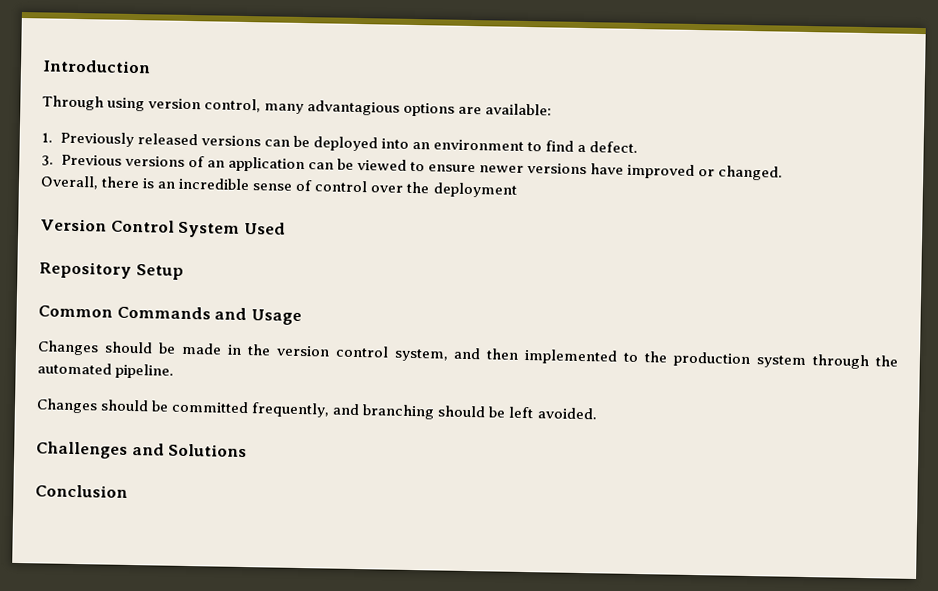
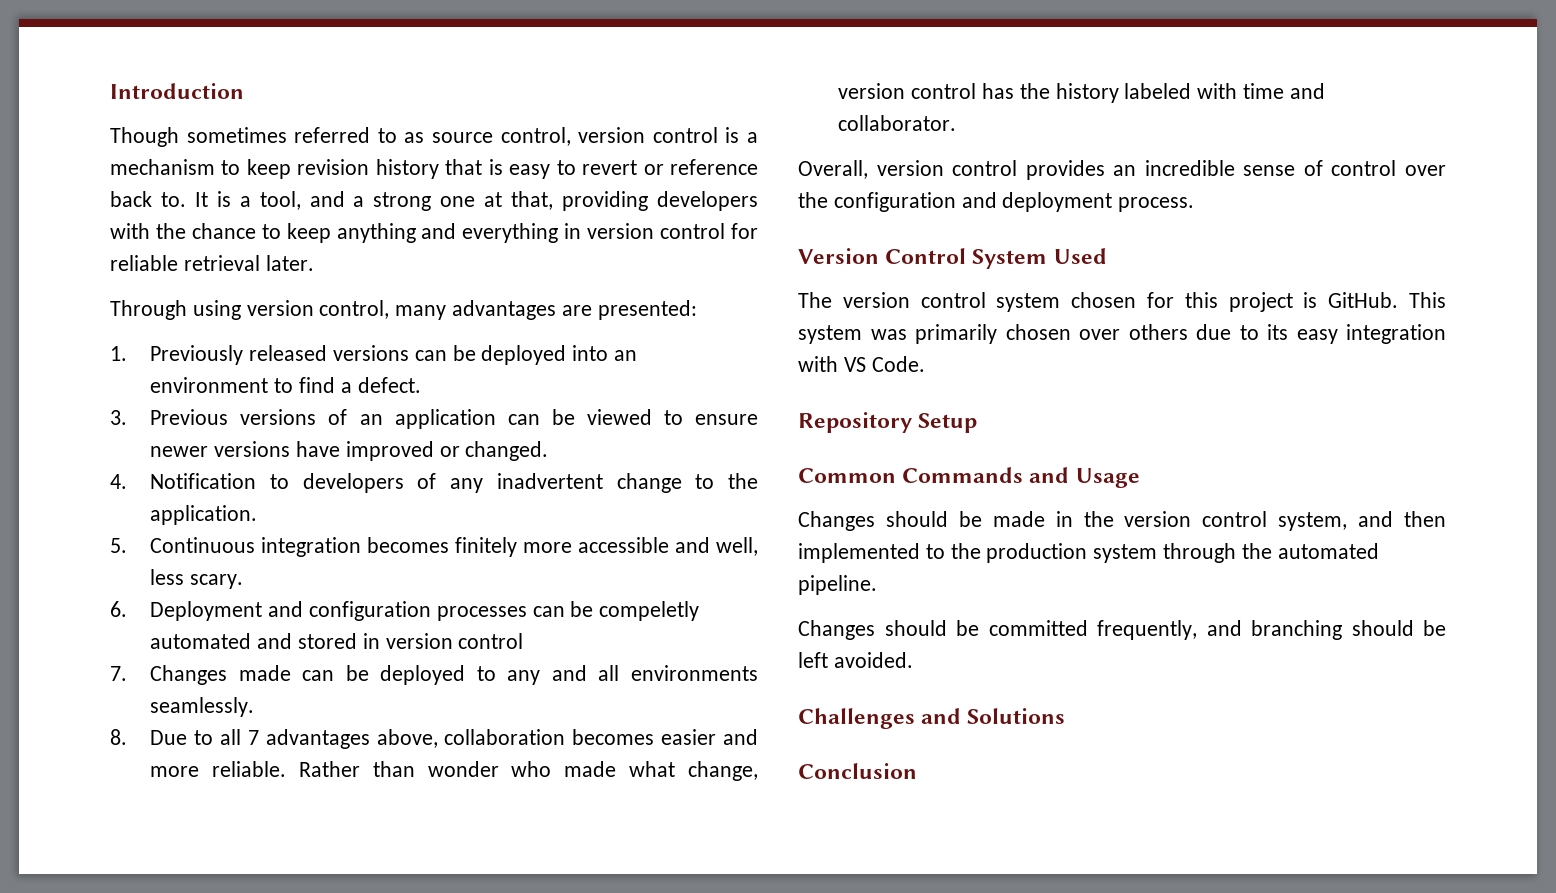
+ Though sometimes referred to as source control, version control is a mechanism to keep revision history that is easy to revert or reference back to. It is a tool, and a strong one at that, providing developers with the chance to keep anything and everything in version control for reliable retrieval later.
- Through using version control, many advantagious options are available:
+ Through using version control, many advantages are presented:
- Overall, there is an incredible sense of control over the deployment
+ 4. Notification to developers of any inadvertent change to the application.
+ 5. Continuous integration becomes finitely more accessible and well, less scary.
+ 6. Deployment and configuration processes can be compeletly automated and stored in version control
+ 7. Changes made can be deployed to any and all environments seamlessly.
+ 8. Due to all 7 advantages above, collaboration becomes easier and more reliable. Rather than wonder who made what change, version control has the history labeled with time and collaborator.
+ Overall, version control provides an incredible sense of control over the configuration and deployment process.
+ The version control system chosen for this project is GitHub. This system was primarily chosen over others due to its easy integration with VS Code.

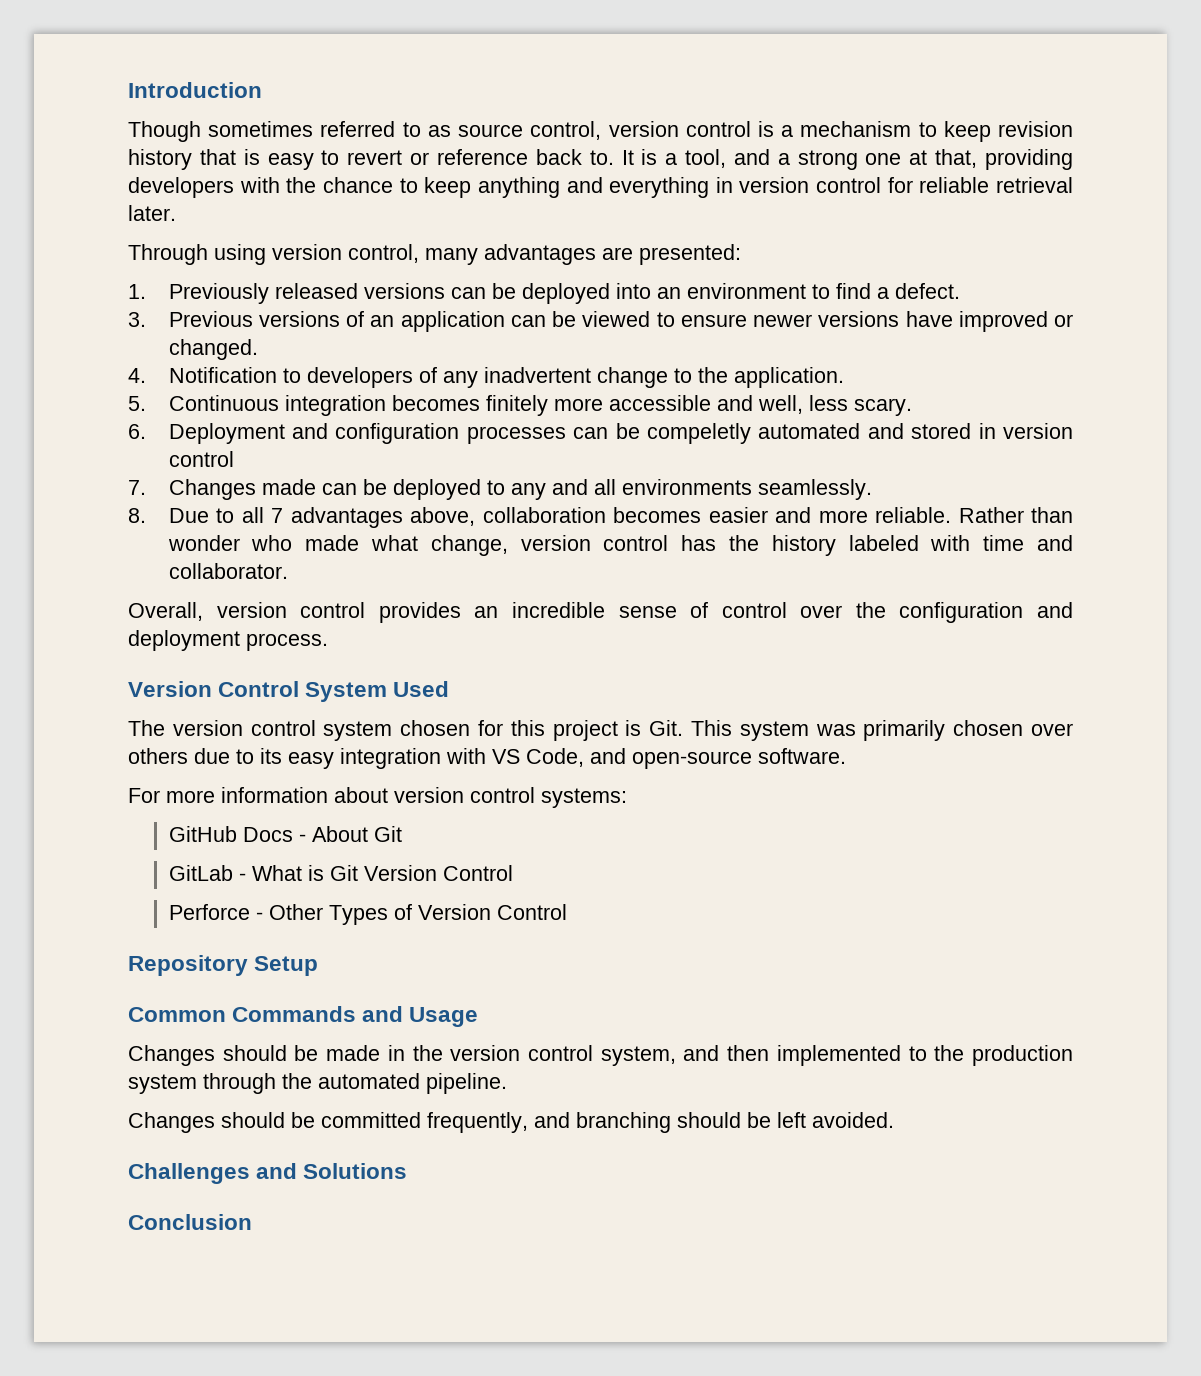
- The version control system chosen for this project is GitHub. This system was primarily chosen over others due to its easy integration with VS Code.
+ The version control system chosen for this project is Git. This system was primarily chosen over others due to its easy integration with VS Code, and open-source software.
+ For more information about version control systems:
+ GitHub Docs - About Git
+ GitLab - What is Git Version Control
+ Perforce - Other Types of Version Control

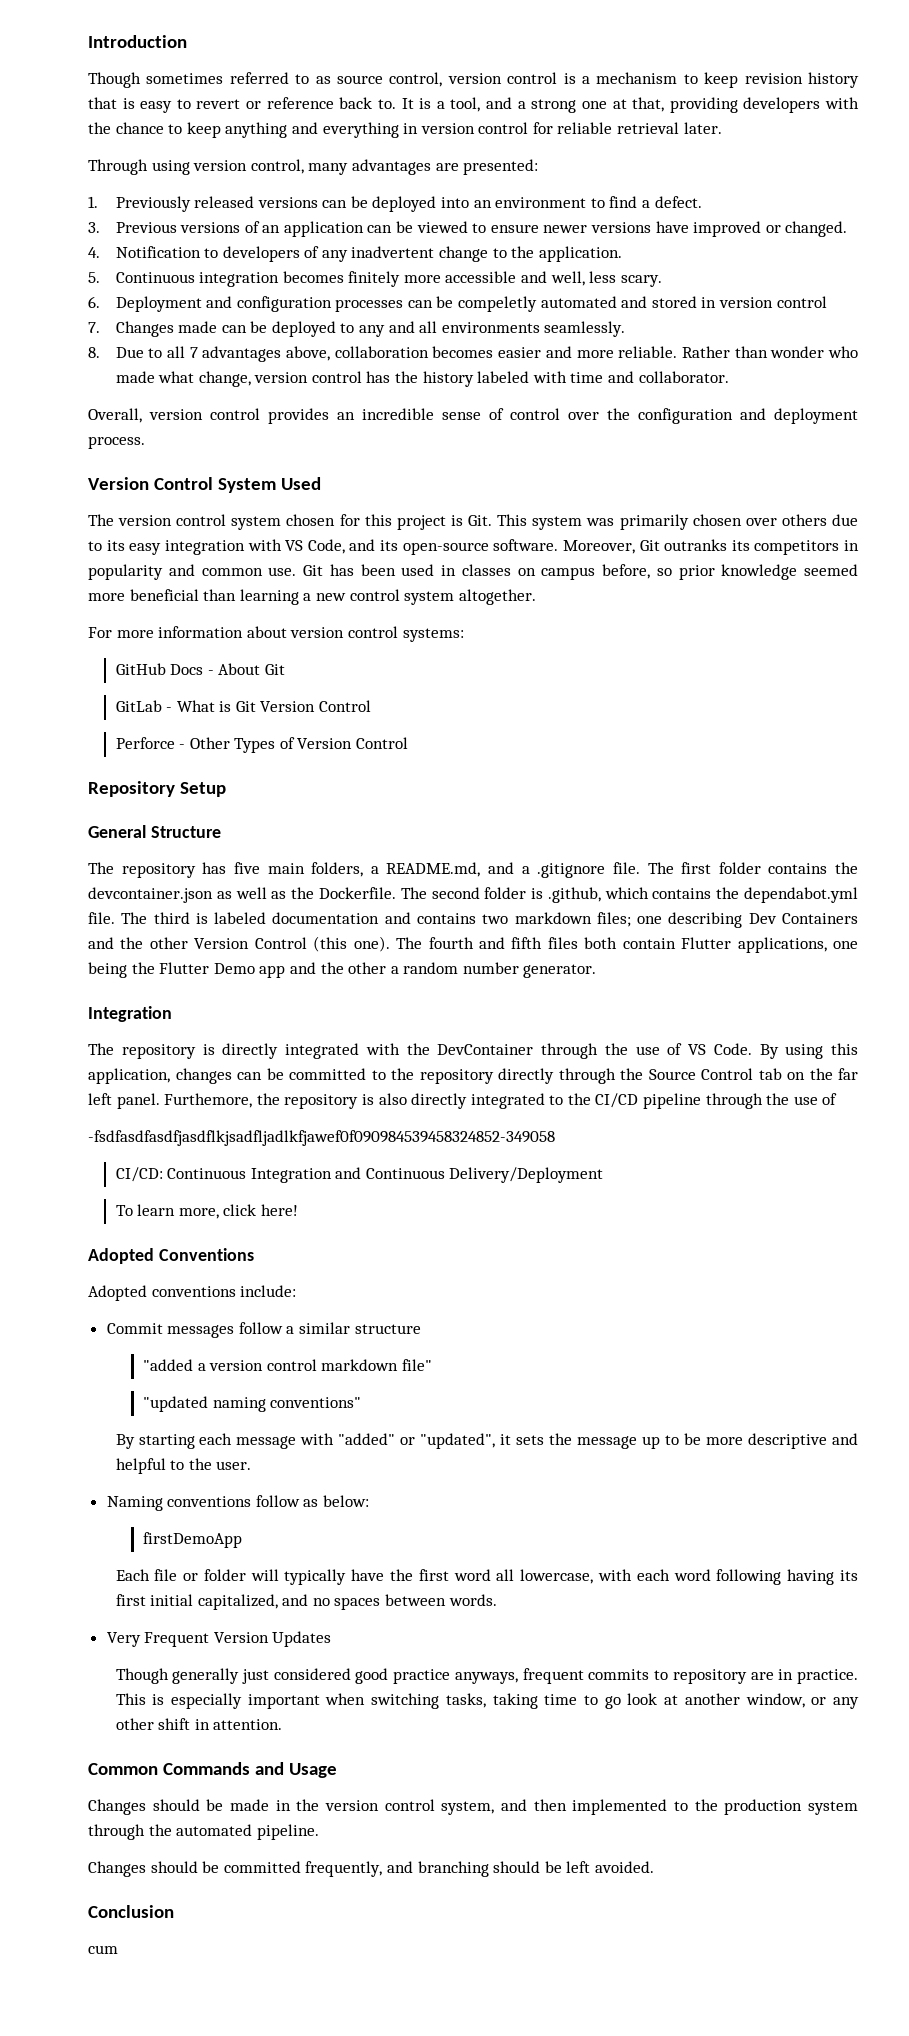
- The version control system chosen for this project is Git. This system was primarily chosen over others due to its easy integration with VS Code, and open-source software.
+ The version control system chosen for this project is Git. This system was primarily chosen over others due to its easy integration with VS Code, and its open-source software. Moreover, Git outranks its competitors in popularity and common use. Git has been used in classes on campus before, so prior knowledge seemed more beneficial than learning a new control system altogether.
+ General Structure
+ The repository has five main folders, a README.md, and a .gitignore file. The first folder contains the devcontainer.json as well as the Dockerfile. The second folder is .github, which contains the dependabot.yml file. The third is labeled documentation and contains two markdown files; one describing Dev Containers and the other Version Control (this one). The fourth and fifth files both contain Flutter applications, one being the Flutter Demo app and the other a random number generator.
+ Integration
+ The repository is directly integrated with the DevContainer through the use of VS Code. By using this application, changes can be committed to the repository directly through the Source Control tab on the far left panel. Furthemore, the repository is also directly integrated to the CI/CD pipeline through the use of
+ -fsdfasdfasdfjasdflkjsadfljadlkfjawef0f090984539458324852-349058
+ CI/CD: Continuous Integration and Continuous Delivery/Deployment
+ To learn more, click here!
+ Adopted Conventions
+ Adopted conventions include:
+ Commit messages follow a similar structure
+ "added a version control markdown file"
+ "updated naming conventions"
+ By starting each message with "added" or "updated", it sets the message up to be more descriptive and helpful to the user.
+ Naming conventions follow as below:
+ firstDemoApp
+ Each file or folder will typically have the first word all lowercase, with each word following having its first initial capitalized, and no spaces between words.
+ Very Frequent Version Updates
+ Though generally just considered good practice anyways, frequent commits to repository are in practice. This is especially important when switching tasks, taking time to go look at another window, or any other shift in attention.
- Challenges and Solutions
  Conclusion
+ cum

